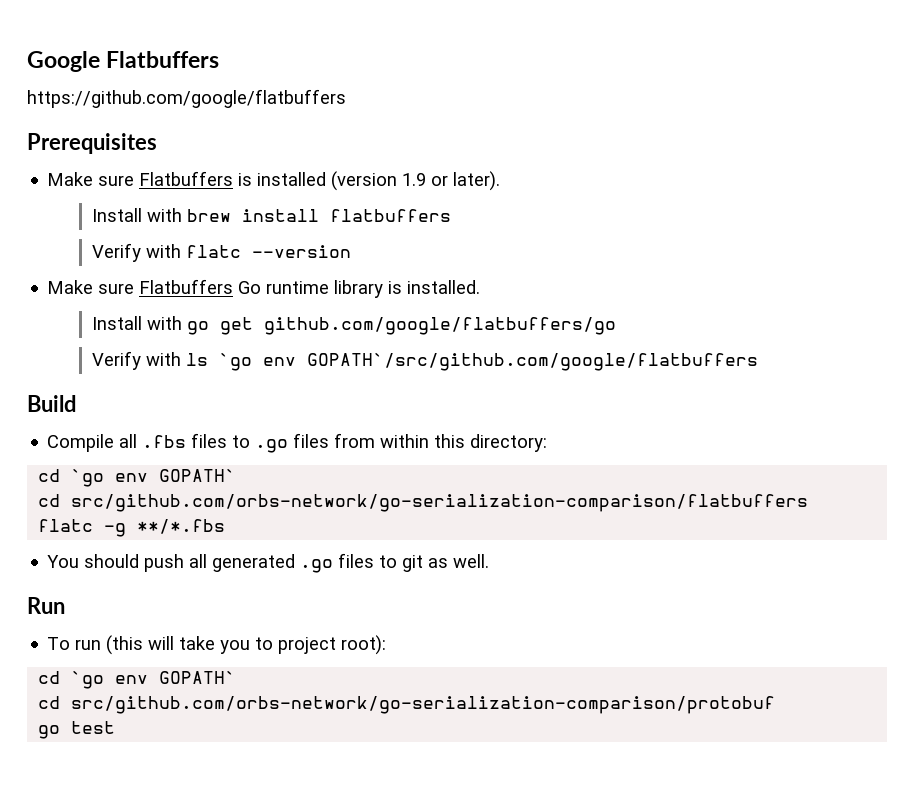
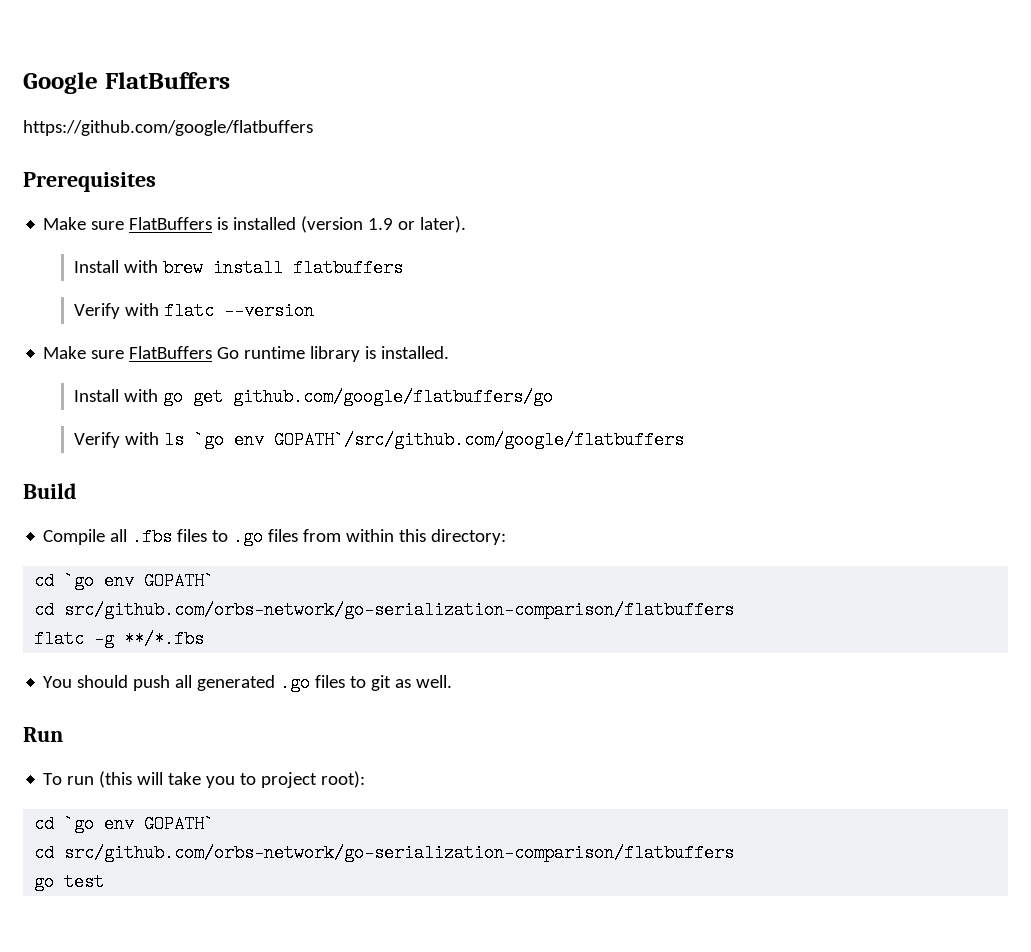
- Google Flatbuffers
+ Google FlatBuffers
- Make sure Flatbuffers is installed (version 1.9 or later).
+ Make sure FlatBuffers is installed (version 1.9 or later).
- Make sure Flatbuffers Go runtime library is installed.
+ Make sure FlatBuffers Go runtime library is installed.
  To run (this will take you to project root):
  cd `go env GOPATH`
- cd src/github.com/orbs-network/go-serialization-comparison/protobuf
+ cd src/github.com/orbs-network/go-serialization-comparison/flatbuffers

